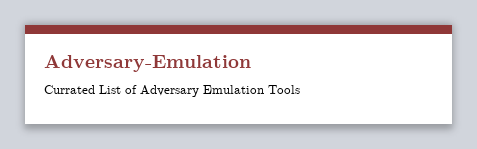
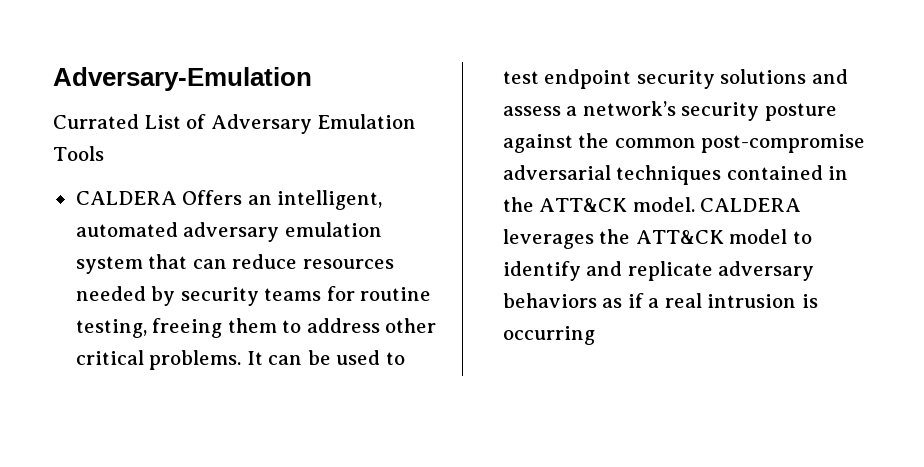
+ CALDERA Offers an intelligent, automated adversary emulation system that can reduce resources needed by security teams for routine testing, freeing them to address other critical problems. It can be used to test endpoint security solutions and assess a network’s security posture against the common post-compromise adversarial techniques contained in the ATT&CK model. CALDERA leverages the ATT&CK model to identify and replicate adversary behaviors as if a real intrusion is occurring

